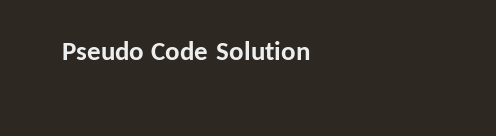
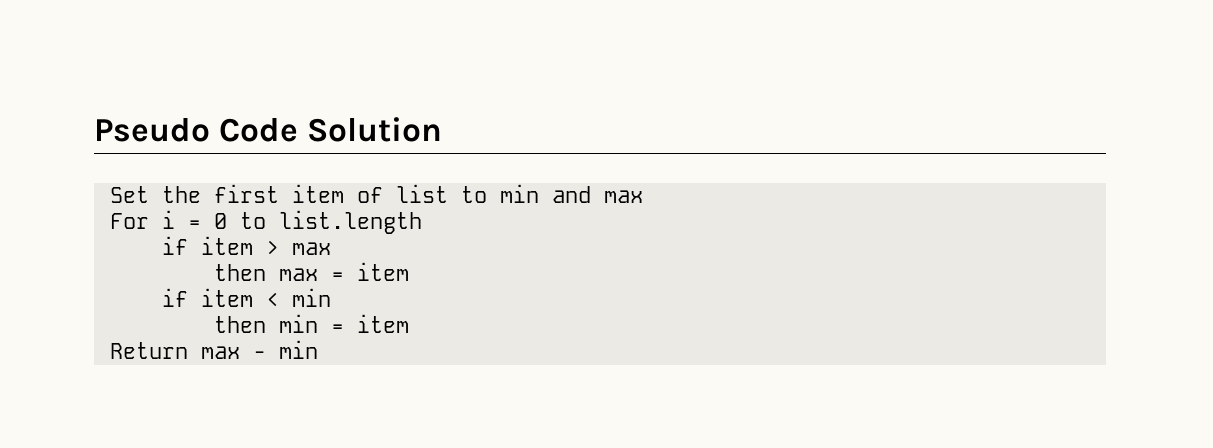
+ Set the first item of list to min and max
+ For i = 0 to list.length
+ if item > max
+ then max = item
+ if item < min
+ then min = item
+ Return max - min

